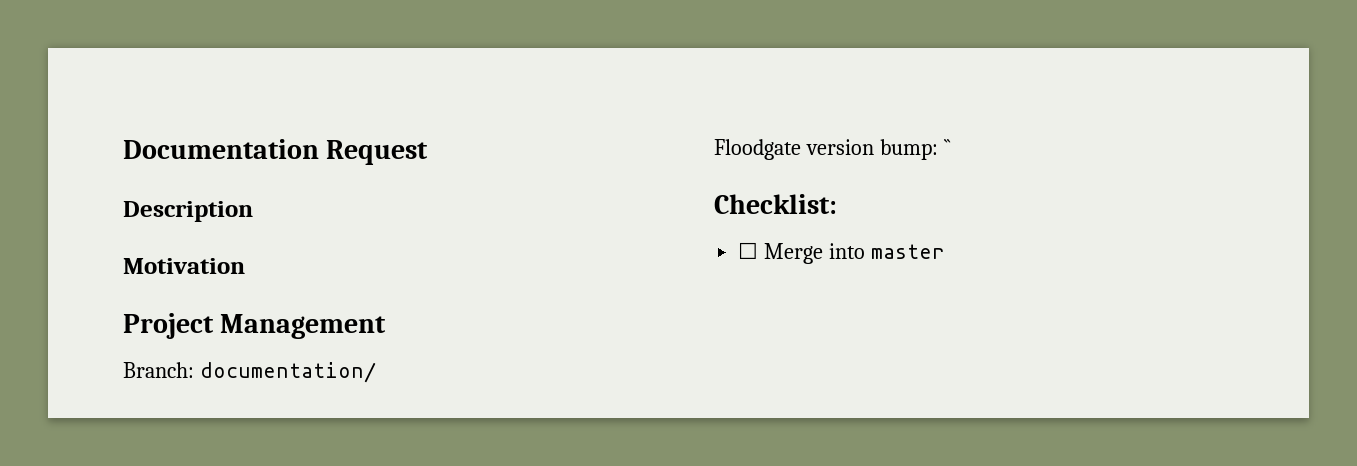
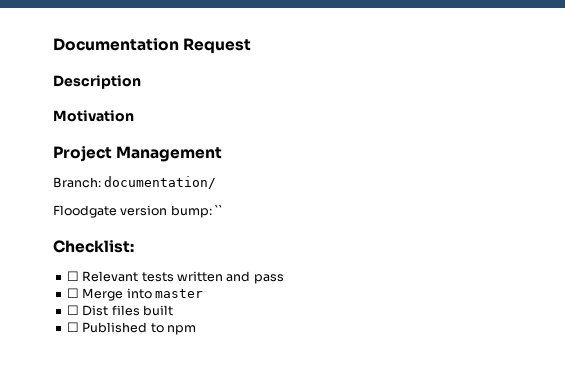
+ ☐ Relevant tests written and pass
  ☐ Merge into master
+ ☐ Dist files built
+ ☐ Published to npm

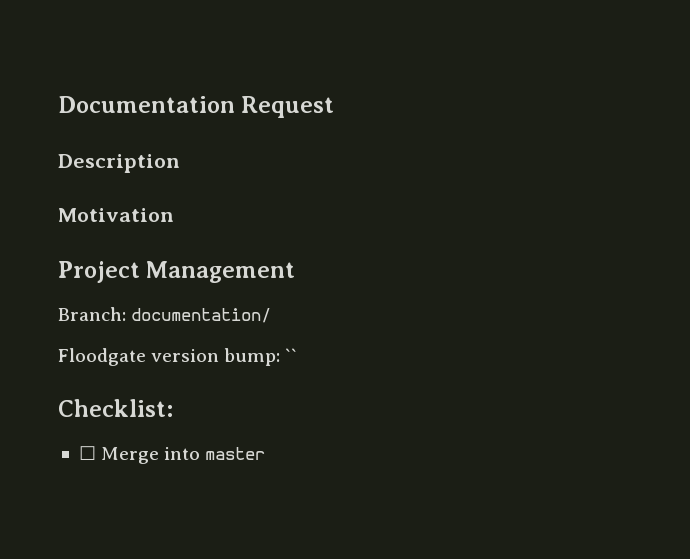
- ☐ Relevant tests written and pass
  ☐ Merge into master
- ☐ Dist files built
- ☐ Published to npm

